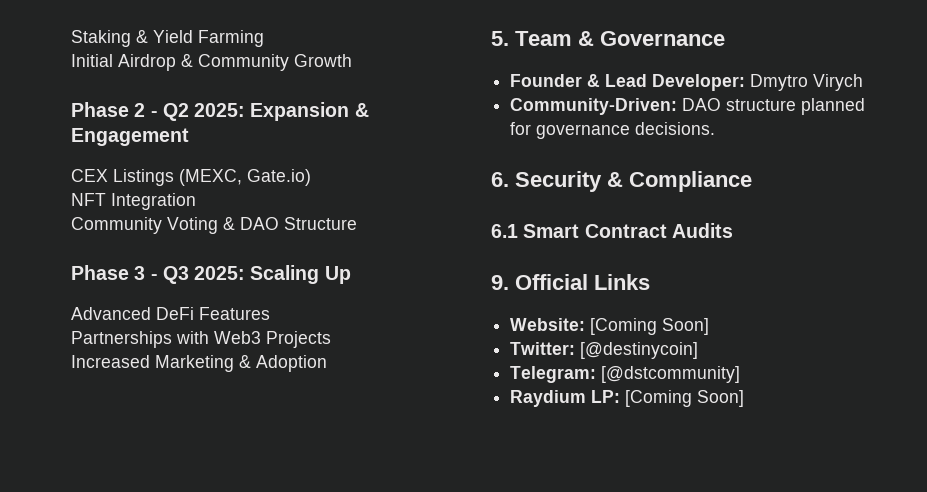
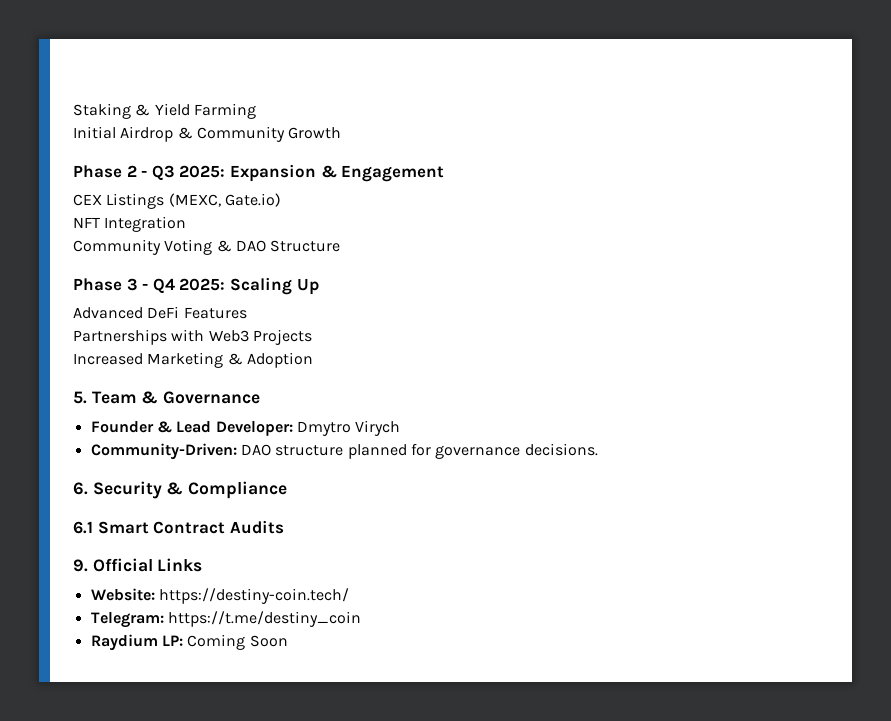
- Phase 2 - Q2 2025: Expansion & Engagement
+ Phase 2 - Q3 2025: Expansion & Engagement
- Phase 3 - Q3 2025: Scaling Up
+ Phase 3 - Q4 2025: Scaling Up
- Website: [Coming Soon]
- Twitter: [@destinycoin]
+ Website: https://destiny-coin.tech/
- Telegram: [@dstcommunity]
+ Telegram: https://t.me/destiny_coin
- Raydium LP: [Coming Soon]
+ Raydium LP: Coming Soon

